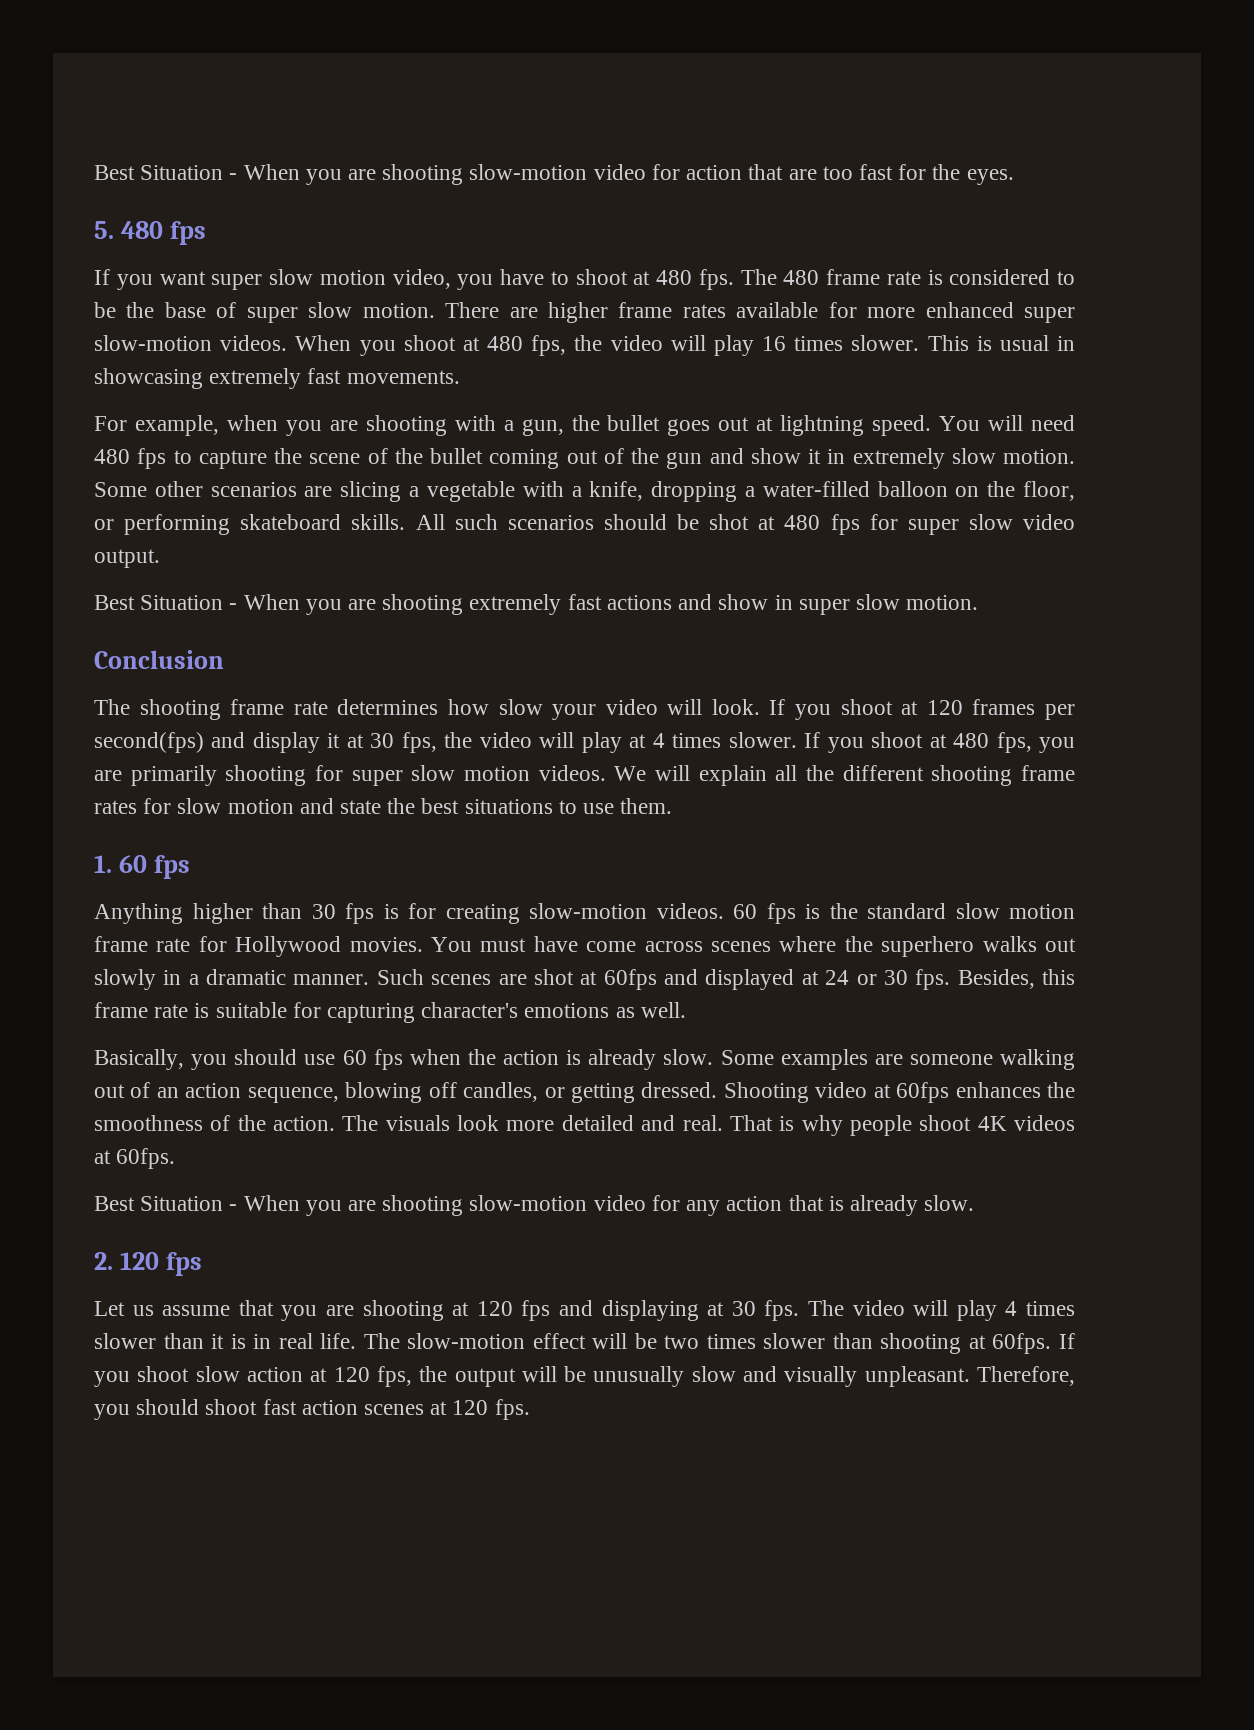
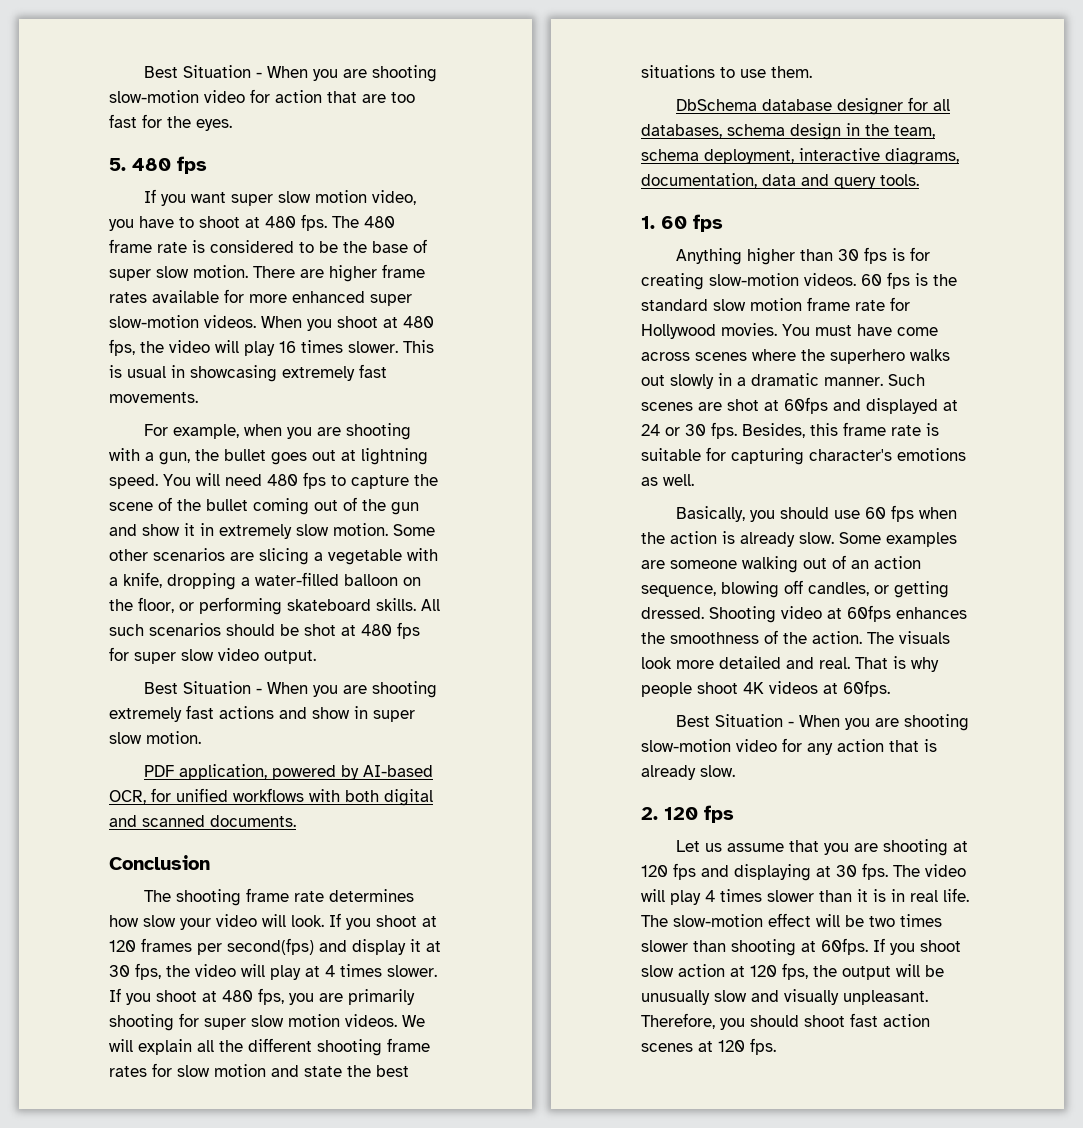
+ PDF application, powered by AI-based OCR, for unified workflows with both digital and scanned documents.
+ DbSchema database designer for all databases, schema design in the team, schema deployment, interactive diagrams, documentation, data and query tools.

